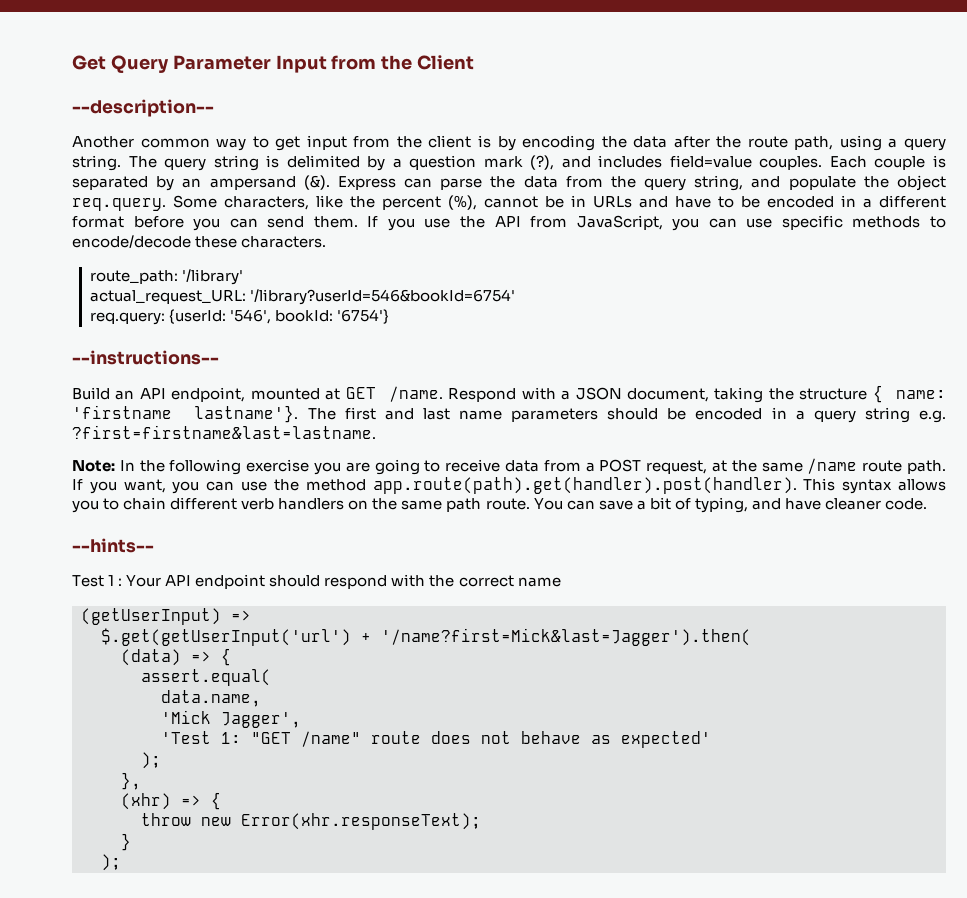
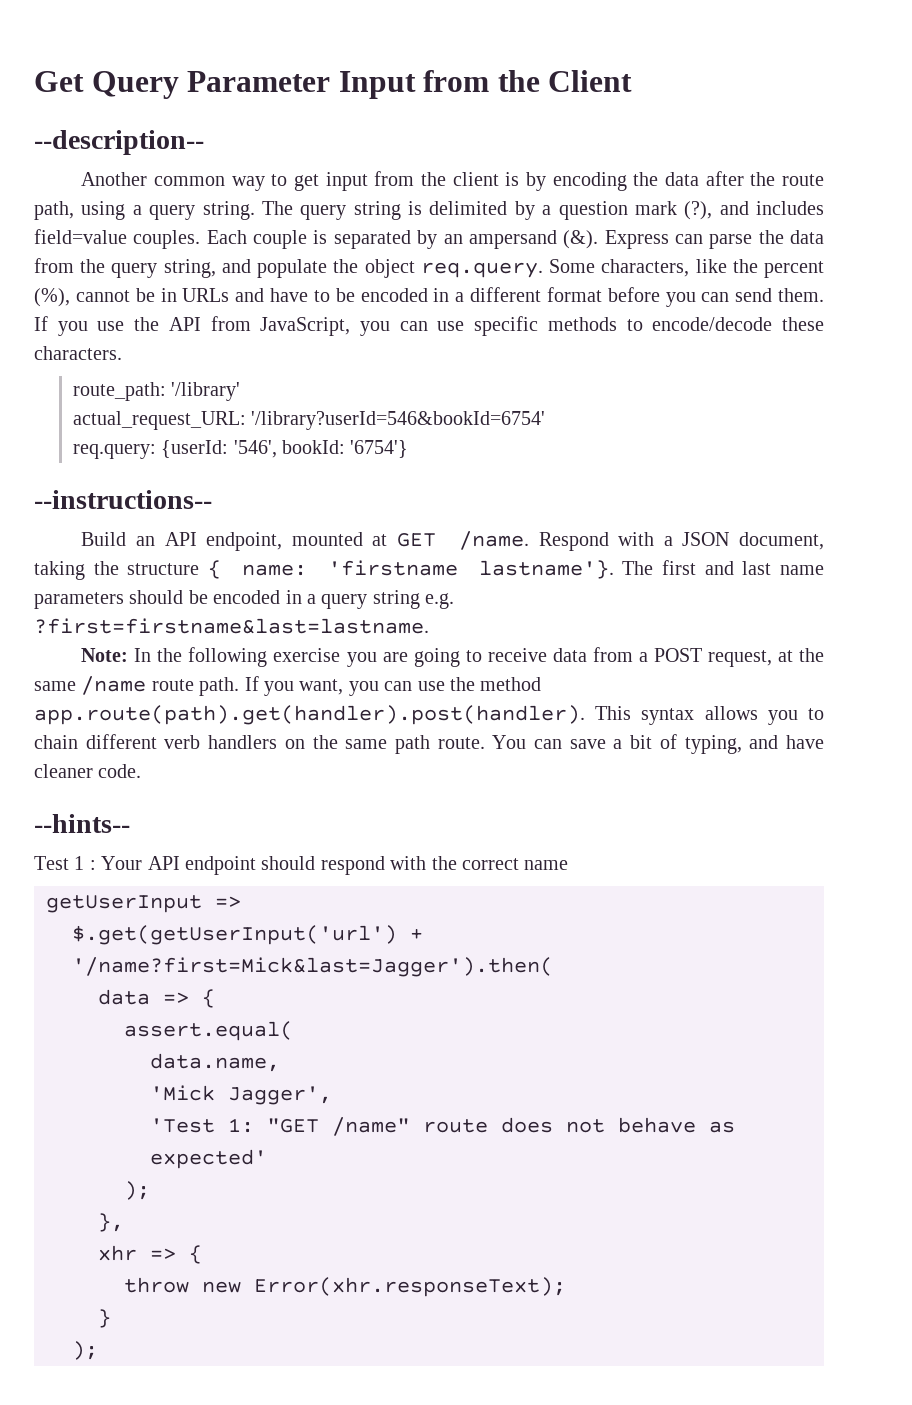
- (getUserInput) =>
+ getUserInput =>
- (data) => {
+ data => {
- (xhr) => {
+ xhr => {

